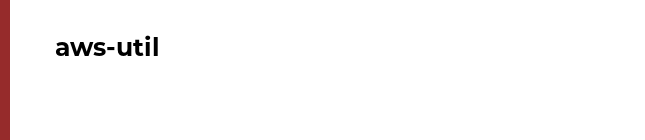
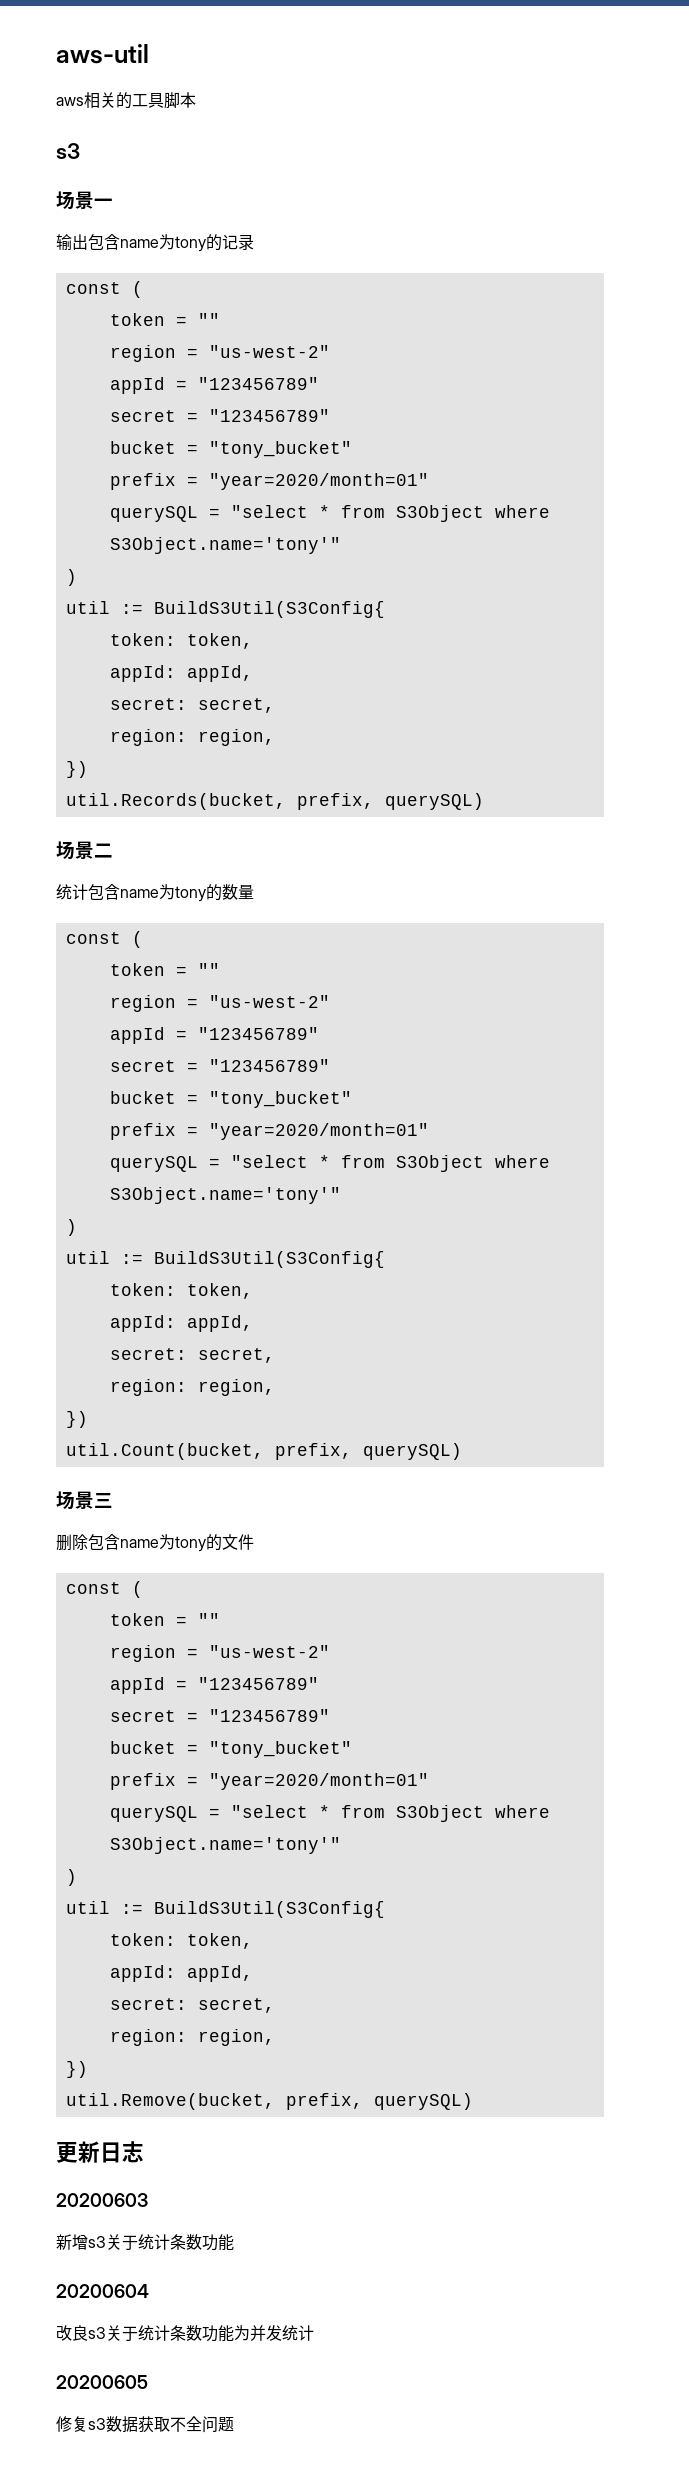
+ aws相关的工具脚本
+ s3
+ 场景一
+ 输出包含name为tony的记录
+ const (
+ token = ""
+ region = "us-west-2"
+ appId = "123456789"
+ secret = "123456789"
+ bucket = "tony_bucket"
+ prefix = "year=2020/month=01"
+ querySQL = "select * from S3Object where S3Object.name='tony'"
+ )
+ util := BuildS3Util(S3Config{
+ token: token,
+ appId: appId,
+ secret: secret,
+ region: region,
+ })
+ util.Records(bucket, prefix, querySQL)
+ 场景二
+ 统计包含name为tony的数量
+ const (
+ token = ""
+ region = "us-west-2"
+ appId = "123456789"
+ secret = "123456789"
+ bucket = "tony_bucket"
+ prefix = "year=2020/month=01"
+ querySQL = "select * from S3Object where S3Object.name='tony'"
+ )
+ util := BuildS3Util(S3Config{
+ token: token,
+ appId: appId,
+ secret: secret,
+ region: region,
+ })
+ util.Count(bucket, prefix, querySQL)
+ 场景三
+ 删除包含name为tony的文件
+ const (
+ token = ""
+ region = "us-west-2"
+ appId = "123456789"
+ secret = "123456789"
+ bucket = "tony_bucket"
+ prefix = "year=2020/month=01"
+ querySQL = "select * from S3Object where S3Object.name='tony'"
+ )
+ util := BuildS3Util(S3Config{
+ token: token,
+ appId: appId,
+ secret: secret,
+ region: region,
+ })
+ util.Remove(bucket, prefix, querySQL)
+ 更新日志
+ 20200603
+ 新增s3关于统计条数功能
+ 20200604
+ 改良s3关于统计条数功能为并发统计
+ 20200605
+ 修复s3数据获取不全问题

